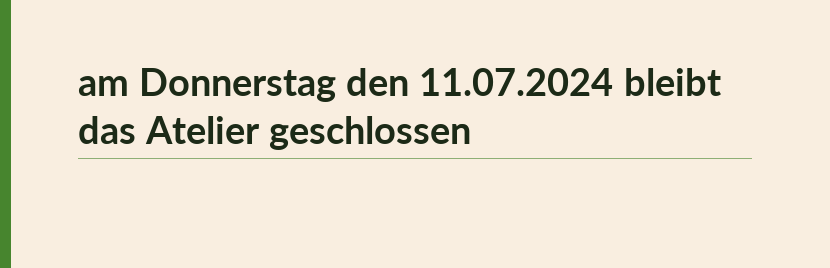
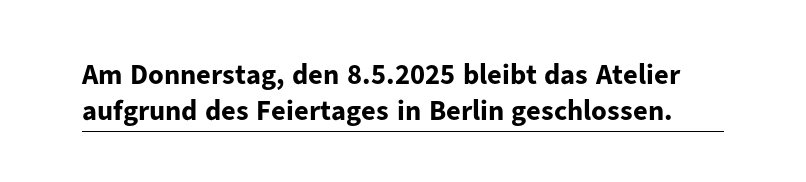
- am Donnerstag den 11.07.2024 bleibt das Atelier geschlossen
+ Am Donnerstag, den 8.5.2025 bleibt das Atelier aufgrund des Feiertages in Berlin geschlossen.

